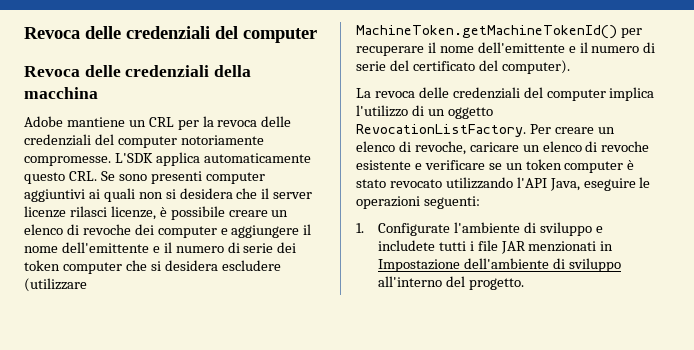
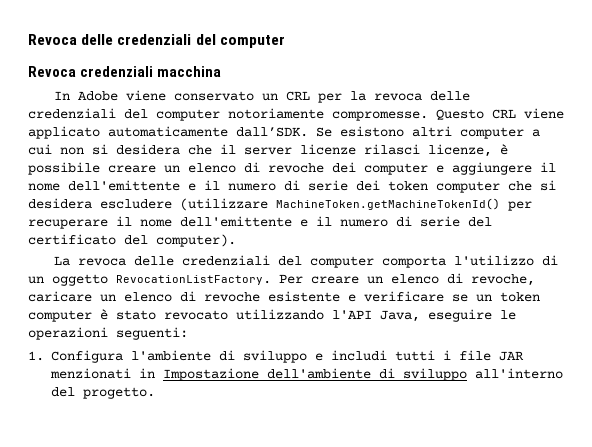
- Revoca delle credenziali della macchina
- Adobe mantiene un CRL per la revoca delle credenziali del computer notoriamente compromesse.
+ Revoca credenziali macchina
+ In Adobe viene conservato un CRL per la revoca delle credenziali del computer notoriamente compromesse.
- L'SDK applica automaticamente questo CRL. Se sono presenti computer aggiuntivi ai quali non si desidera che il server licenze rilasci licenze, è possibile creare un elenco di revoche dei computer e aggiungere il nome dell'emittente e il numero di serie dei token computer che si desidera escludere (utilizzare MachineToken.getMachineTokenId() per recuperare il nome dell'emittente e il numero di serie del certificato del computer).
+ Questo CRL viene applicato automaticamente dall’SDK. Se esistono altri computer a cui non si desidera che il server licenze rilasci licenze, è possibile creare un elenco di revoche dei computer e aggiungere il nome dell'emittente e il numero di serie dei token computer che si desidera escludere (utilizzare MachineToken.getMachineTokenId() per recuperare il nome dell'emittente e il numero di serie del certificato del computer).
- La revoca delle credenziali del computer implica l'utilizzo di un oggetto RevocationListFactory.
+ La revoca delle credenziali del computer comporta l'utilizzo di un oggetto RevocationListFactory.
- 1. Configurate l'ambiente di sviluppo e includete tutti i file JAR menzionati in Impostazione dell'ambiente di sviluppo all'interno del progetto.
+ 1. Configura l'ambiente di sviluppo e includi tutti i file JAR menzionati in Impostazione dell'ambiente di sviluppo all'interno del progetto.

